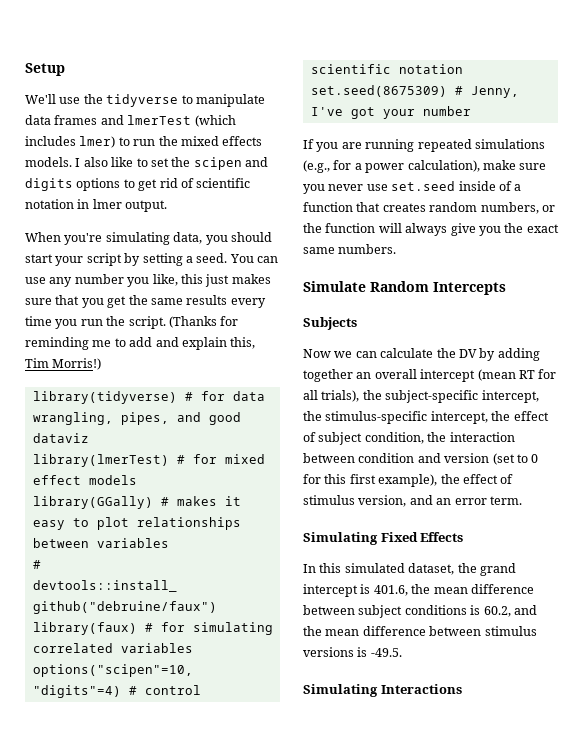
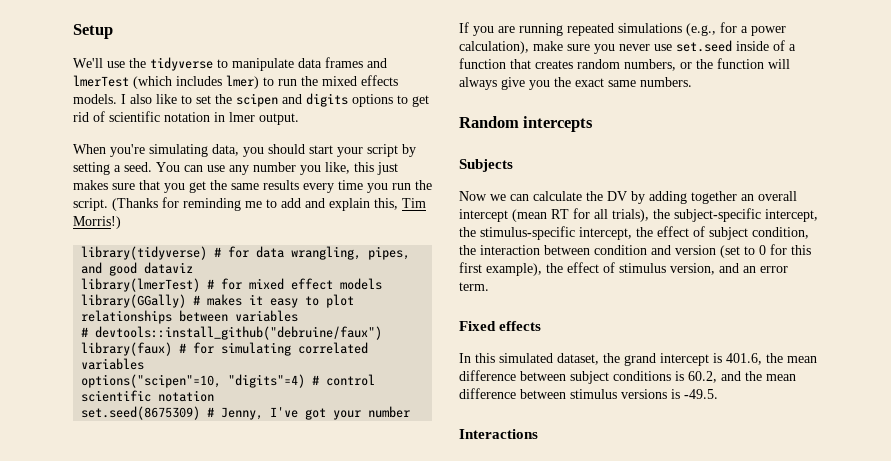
- Simulate Random Intercepts
+ Random intercepts
- Simulating Fixed Effects
+ Fixed effects
- Simulating Interactions
+ Interactions

